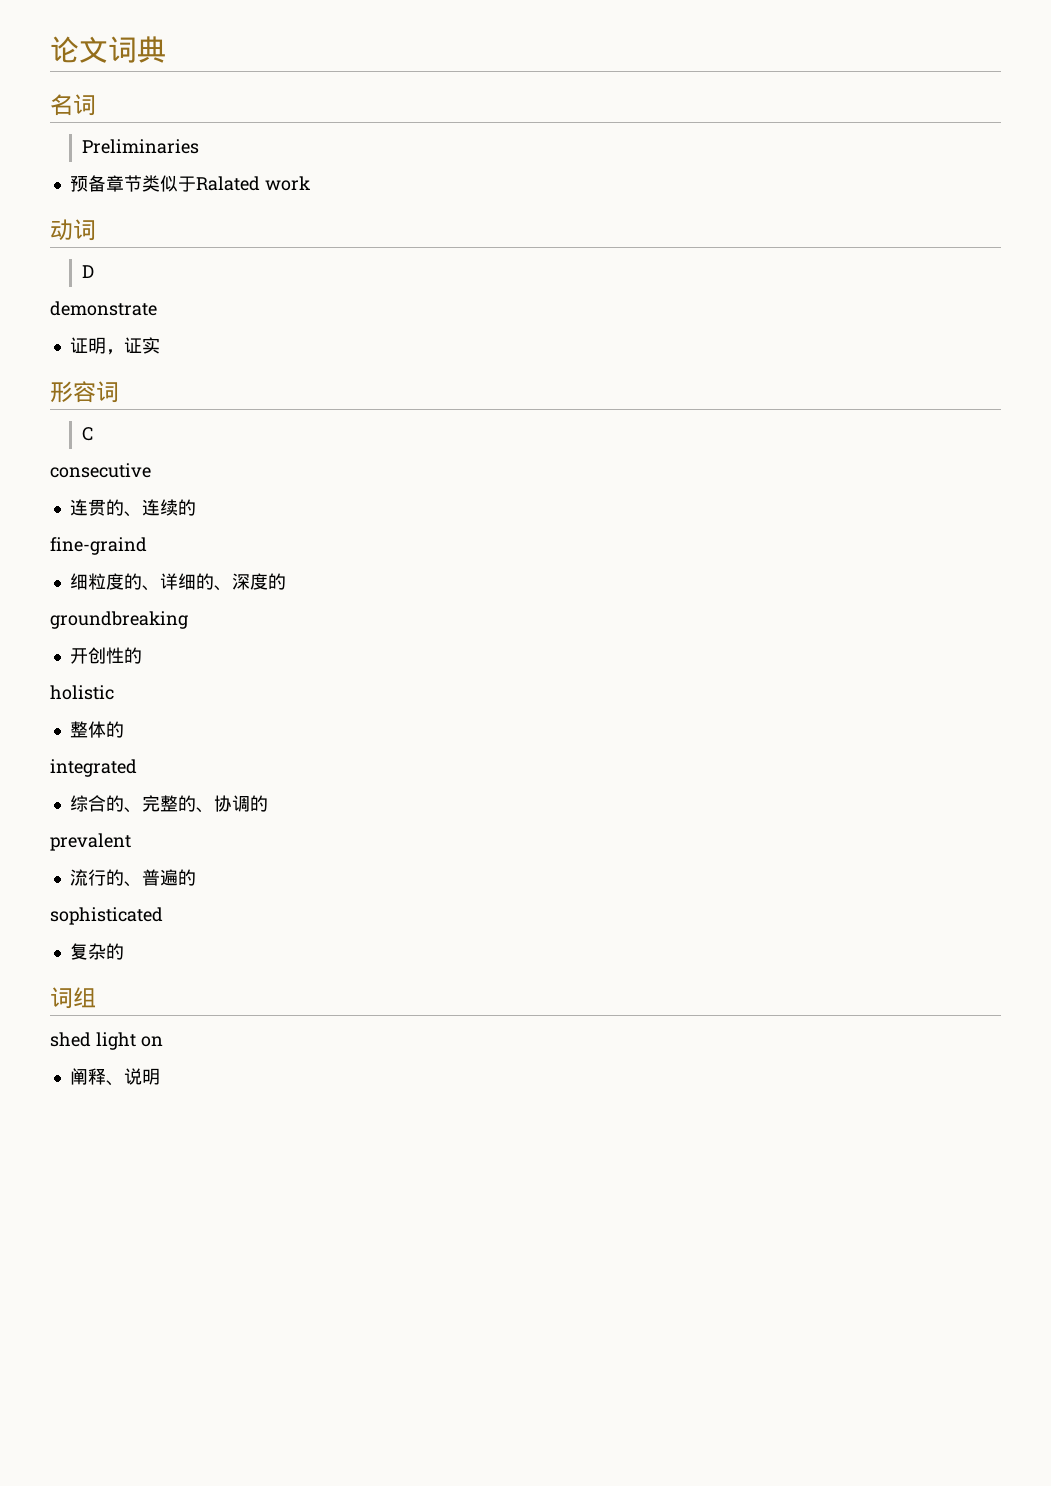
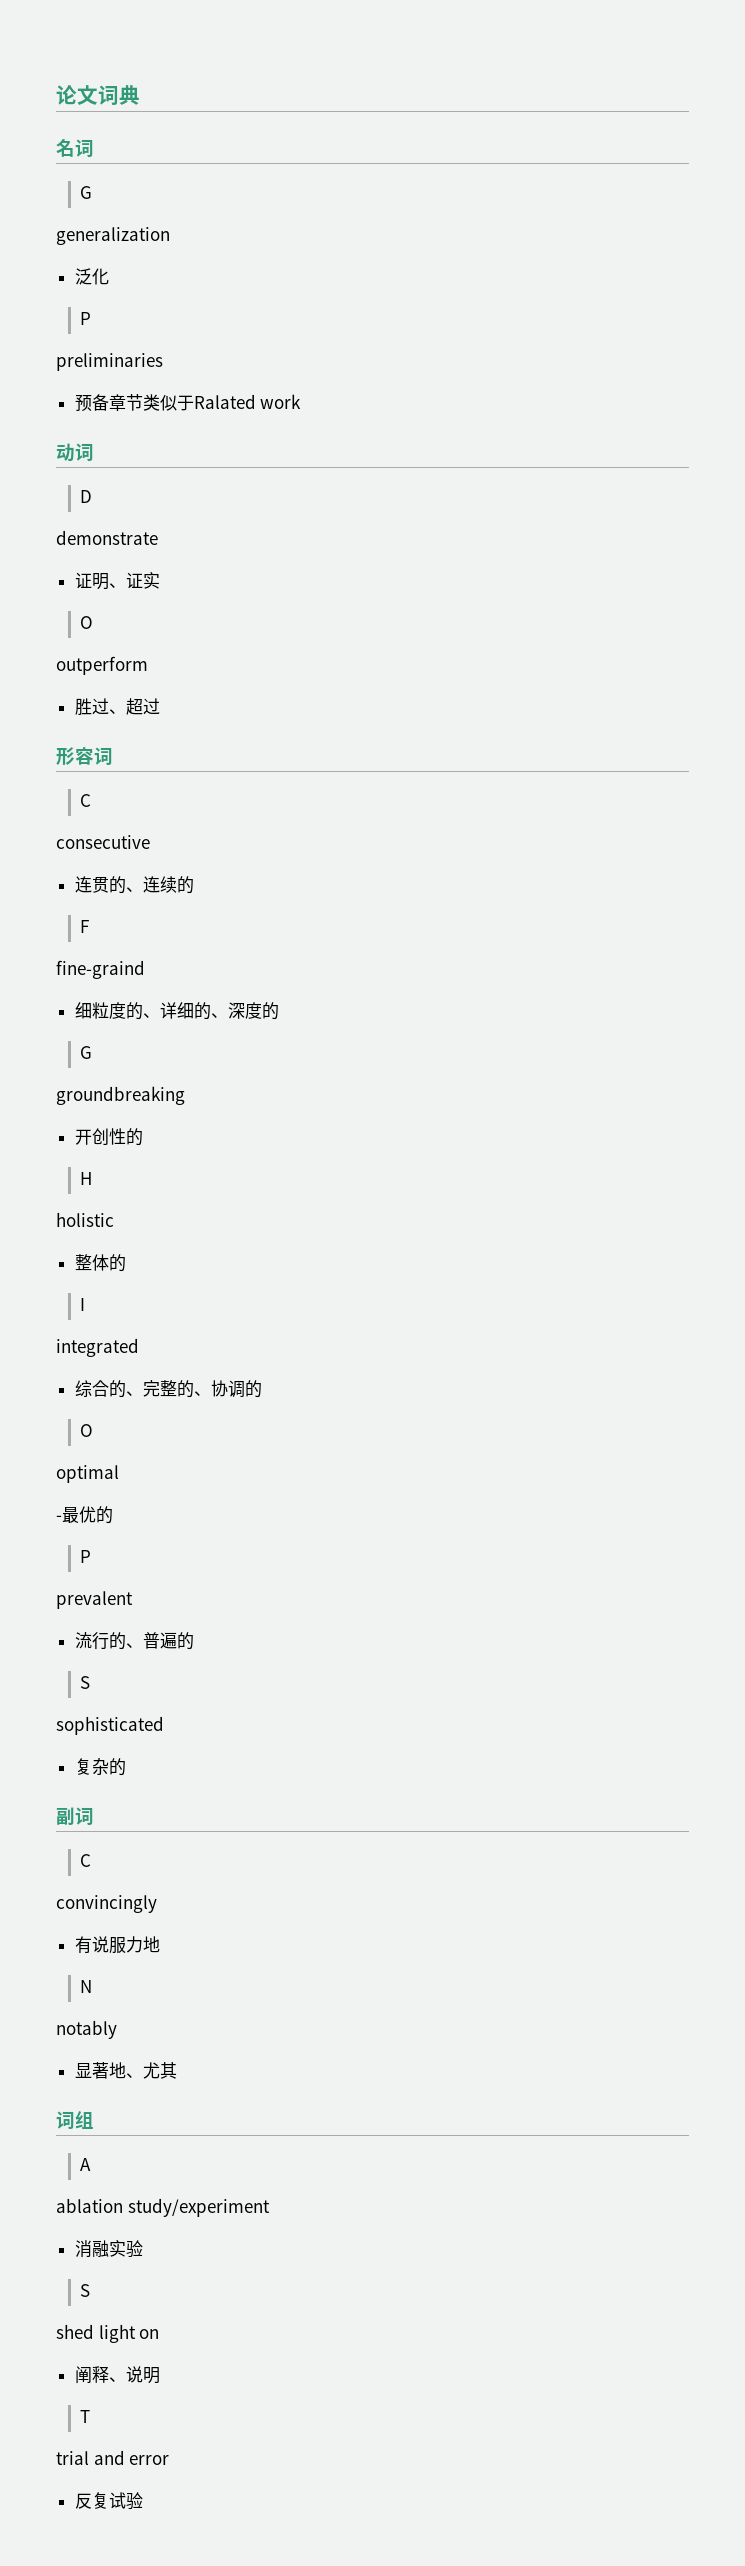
  名词
- Preliminaries
+ G
+ generalization
+ 泛化
+ P
+ preliminaries
- 证明，证实
+ 证明、证实
+ O
+ outperform
+ 胜过、超过
+ F
  细粒度的、详细的、深度的
+ G
+ H
+ I
  综合的、完整的、协调的
+ O
+ optimal
+ -最优的
+ P
  流行的、普遍的
+ S
+ 副词
+ C
+ convincingly
+ 有说服力地
+ N
+ notably
+ 显著地、尤其
  词组
+ A
+ ablation study/experiment
+ 消融实验
+ S
+ T
+ trial and error
+ 反复试验

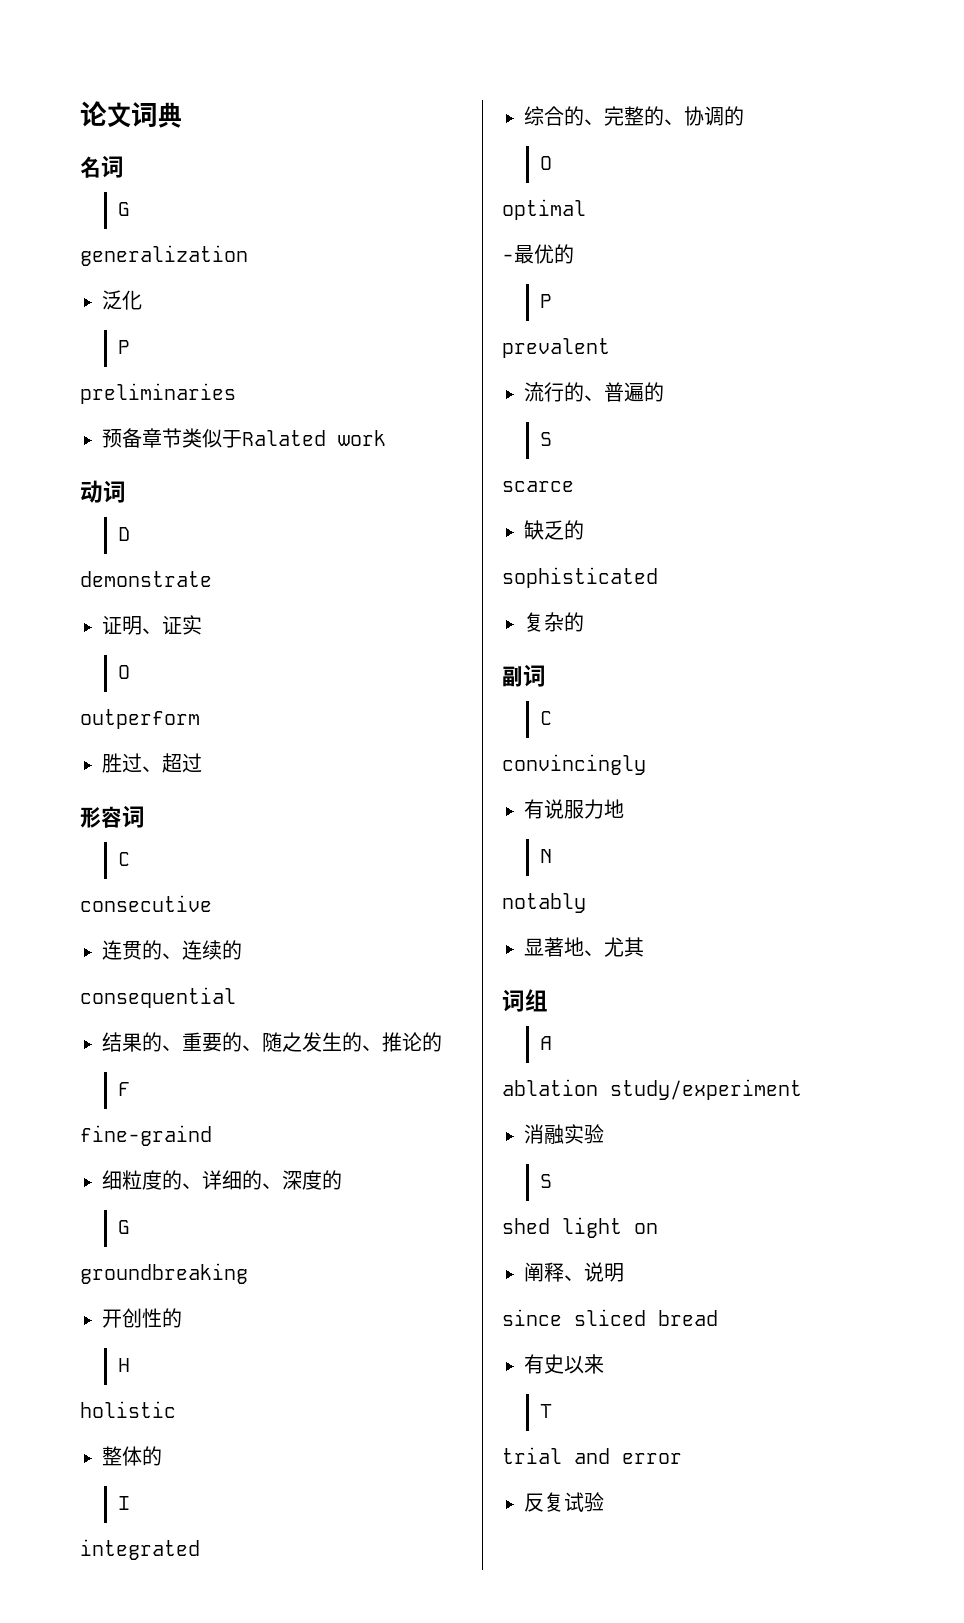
+ consequential
+ 结果的、重要的、随之发生的、推论的
+ scarce
+ 缺乏的
+ since sliced bread
+ 有史以来

